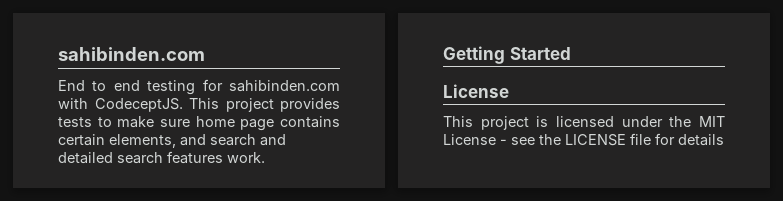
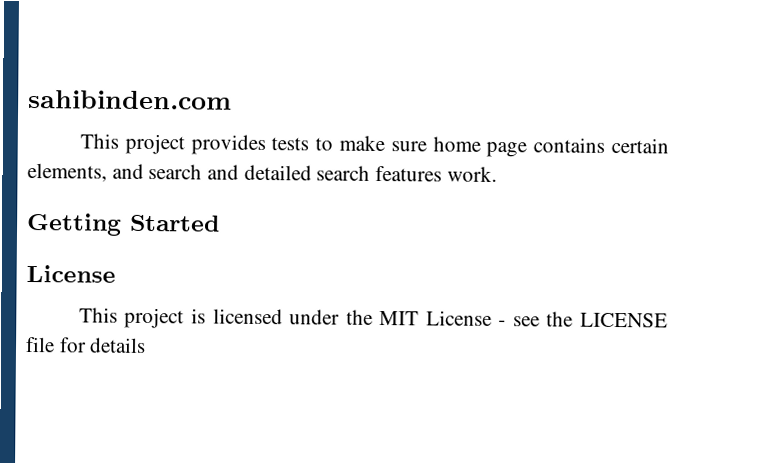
- End to end testing for sahibinden.com with CodeceptJS.

